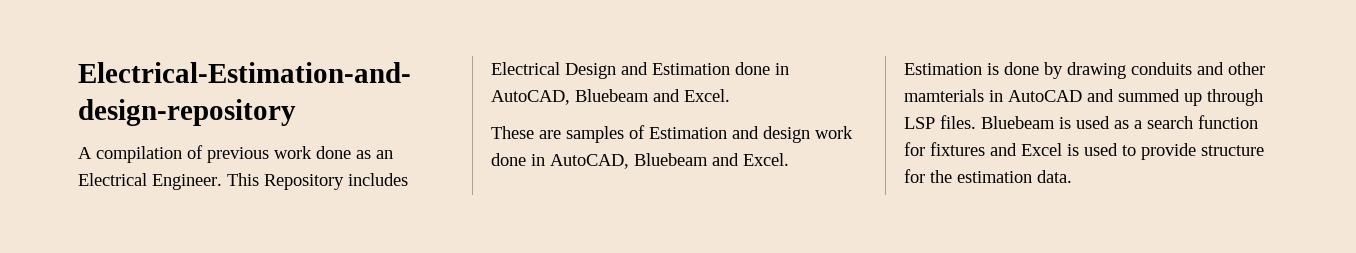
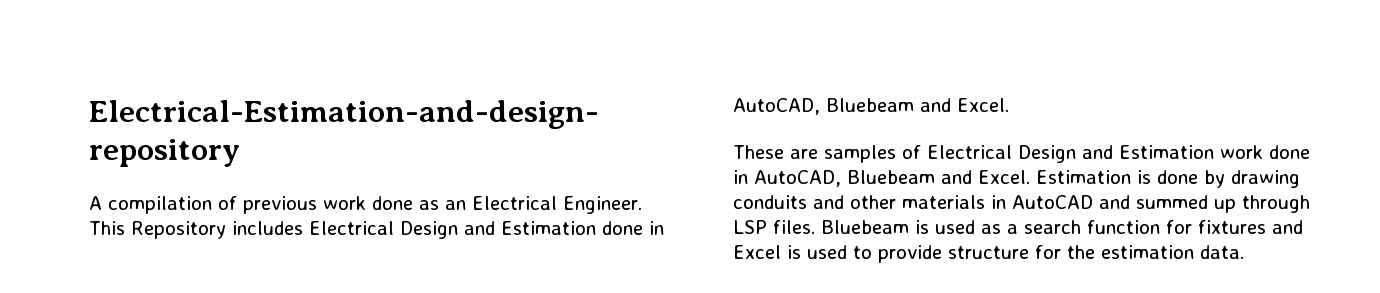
- These are samples of Estimation and design work done in AutoCAD, Bluebeam and Excel.
+ These are samples of Electrical Design and Estimation work done in AutoCAD, Bluebeam and Excel.
- Estimation is done by drawing conduits and other mamterials in AutoCAD and summed up through LSP files.
+ Estimation is done by drawing conduits and other materials in AutoCAD and summed up through LSP files.

